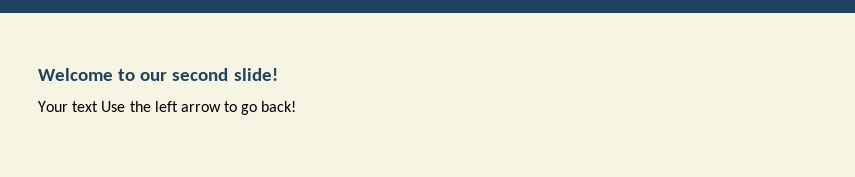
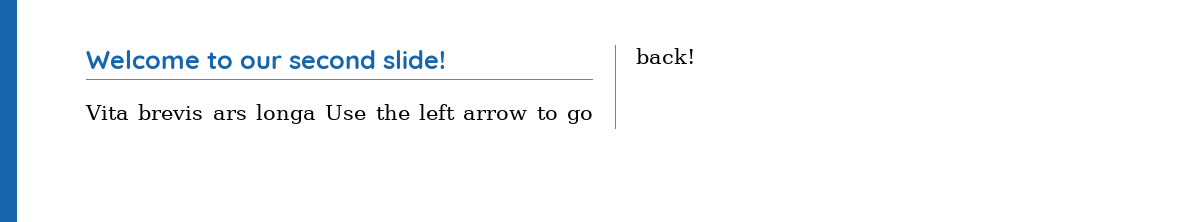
- Your text Use the left arrow to go back!
+ Vita brevis ars longa Use the left arrow to go back!

